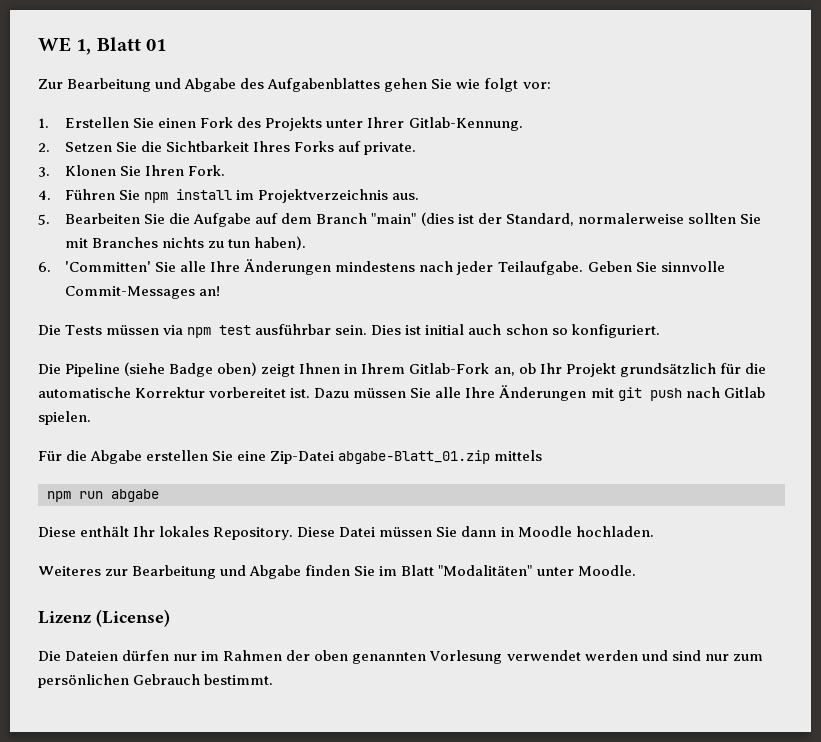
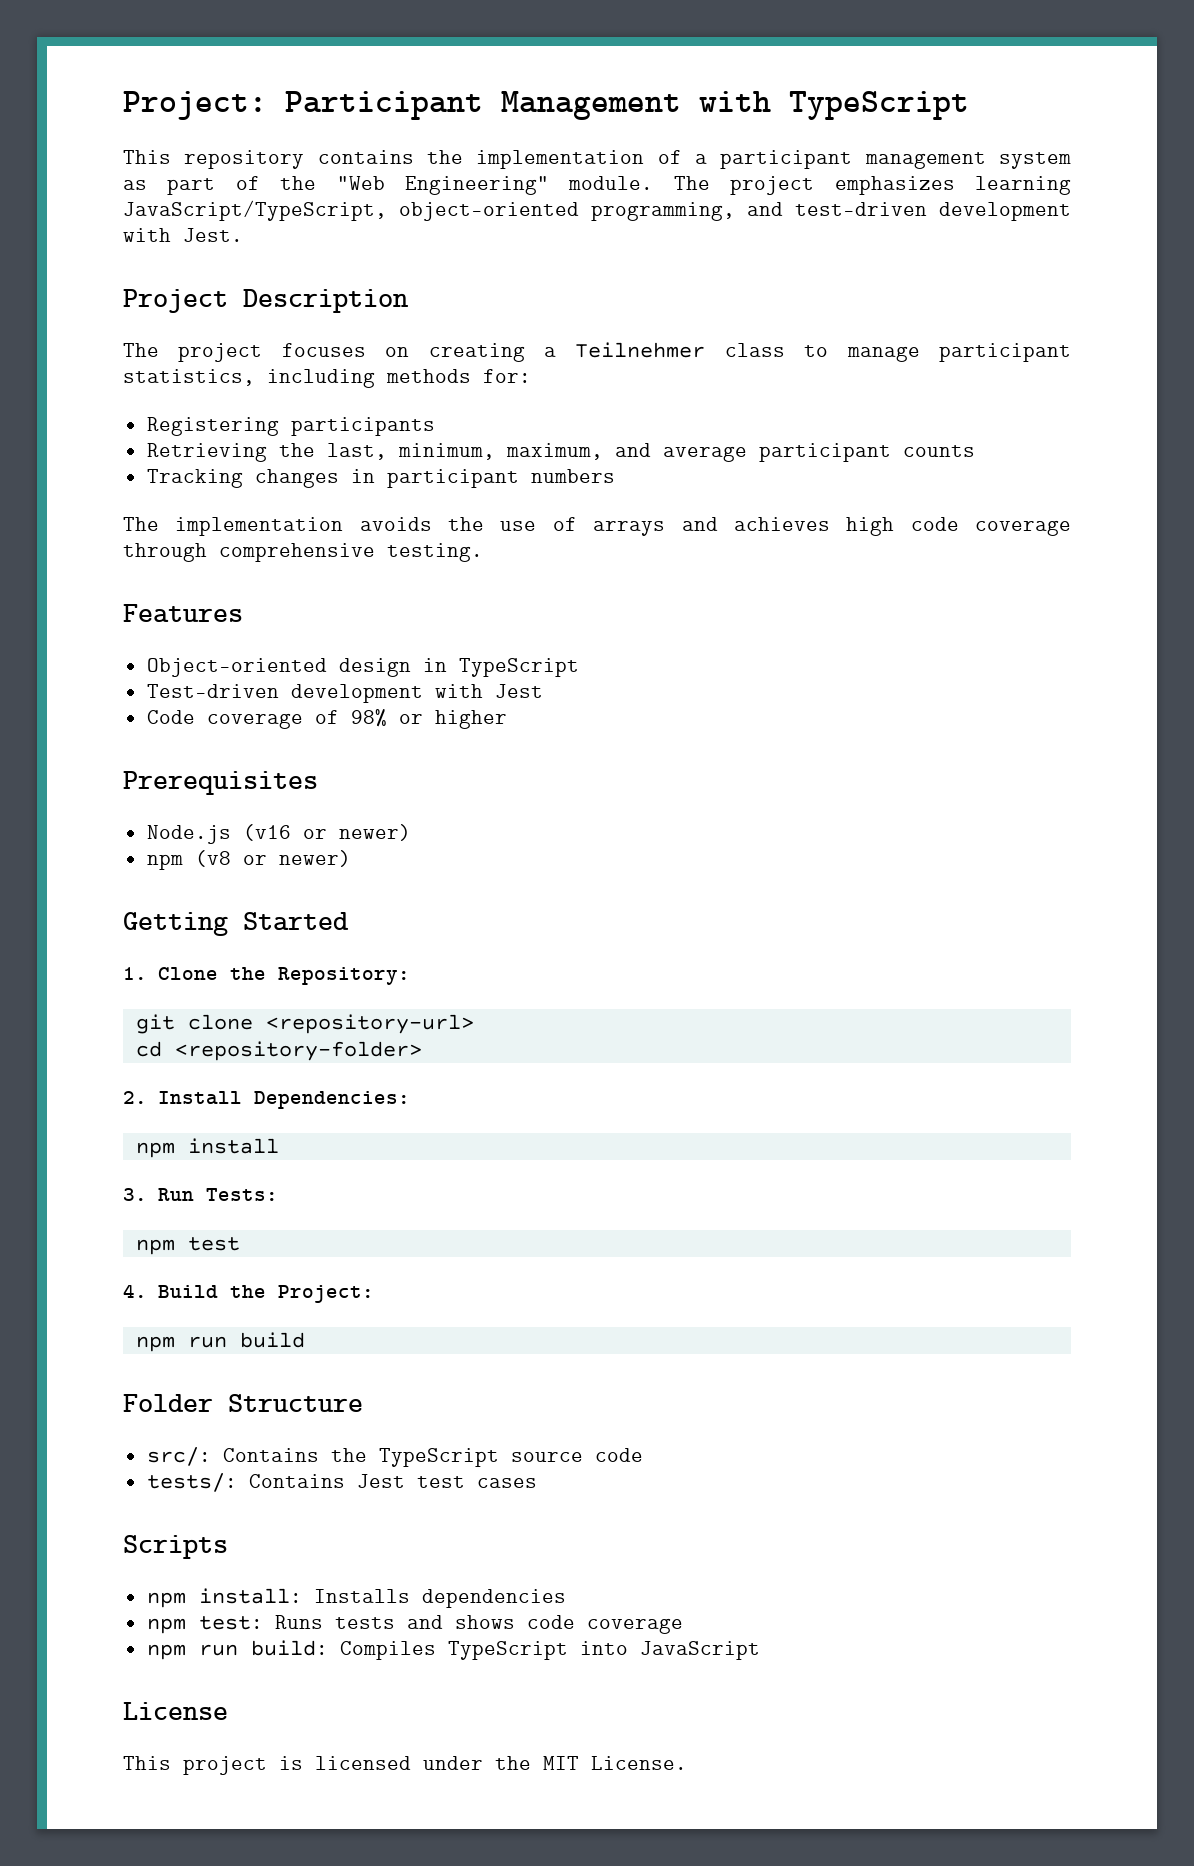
- WE 1, Blatt 01
- Zur Bearbeitung und Abgabe des Aufgabenblattes gehen Sie wie folgt vor:
- 1. Erstellen Sie einen Fork des Projekts unter Ihrer Gitlab-Kennung.
- 2. Setzen Sie die Sichtbarkeit Ihres Forks auf private.
- 3. Klonen Sie Ihren Fork.
- 4. Führen Sie npm install im Projektverzeichnis aus.
- 5. Bearbeiten Sie die Aufgabe auf dem Branch "main" (dies ist der Standard, normalerweise sollten Sie mit Branches nichts zu tun haben).
- 6. 'Committen' Sie alle Ihre Änderungen mindestens nach jeder Teilaufgabe. Geben Sie sinnvolle Commit-Messages an!
- Die Tests müssen via npm test ausführbar sein. Dies ist initial auch schon so konfiguriert.
- Die Pipeline (siehe Badge oben) zeigt Ihnen in Ihrem Gitlab-Fork an, ob Ihr Projekt grundsätzlich für die automatische Korrektur vorbereitet ist. Dazu müssen Sie alle Ihre Änderungen mit git push nach Gitlab spielen.
- Für die Abgabe erstellen Sie eine Zip-Datei abgabe-Blatt_01.zip mittels
- npm run abgabe
- Diese enthält Ihr lokales Repository. Diese Datei müssen Sie dann in Moodle hochladen.
- Weiteres zur Bearbeitung und Abgabe finden Sie im Blatt "Modalitäten" unter Moodle.
- Lizenz (License)
- Die Dateien dürfen nur im Rahmen der oben genannten Vorlesung verwendet werden und sind nur zum persönlichen Gebrauch bestimmt.
+ Project: Participant Management with TypeScript
+ This repository contains the implementation of a participant management system as part of the "Web Engineering" module. The project emphasizes learning JavaScript/TypeScript, object-oriented programming, and test-driven development with Jest.
+ Project Description
+ The project focuses on creating a Teilnehmer class to manage participant statistics, including methods for:
+ Registering participants
+ Retrieving the last, minimum, maximum, and average participant counts
+ Tracking changes in participant numbers
+ The implementation avoids the use of arrays and achieves high code coverage through comprehensive testing.
+ Features
+ Object-oriented design in TypeScript
+ Test-driven development with Jest
+ Code coverage of 98% or higher
+ Prerequisites
+ Node.js (v16 or newer)
+ npm (v8 or newer)
+ Getting Started
+ 1. Clone the Repository:
+ git clone <repository-url>
+ cd <repository-folder>
+ 2. Install Dependencies:
+ npm install
+ 3. Run Tests:
+ npm test
+ 4. Build the Project:
+ npm run build
+ Folder Structure
+ src/: Contains the TypeScript source code
+ tests/: Contains Jest test cases
+ Scripts
+ npm install: Installs dependencies
+ npm test: Runs tests and shows code coverage
+ npm run build: Compiles TypeScript into JavaScript
+ License
+ This project is licensed under the MIT License.

